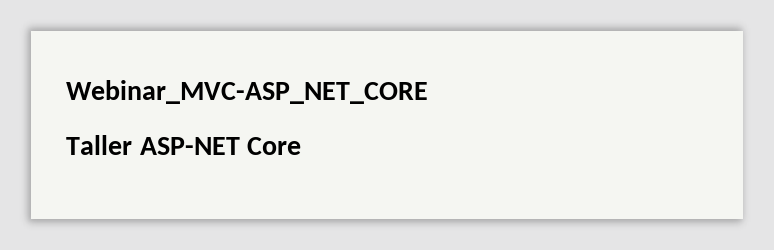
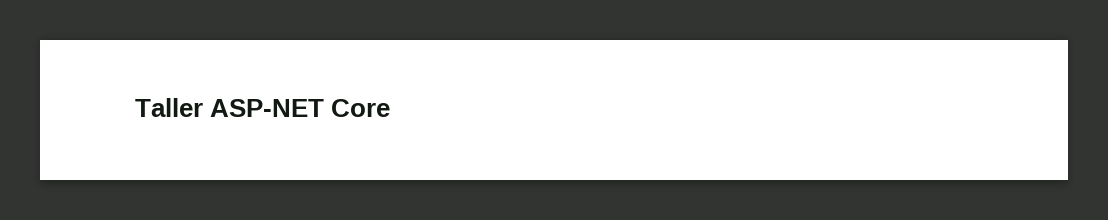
- Webinar_MVC-ASP_NET_CORE

